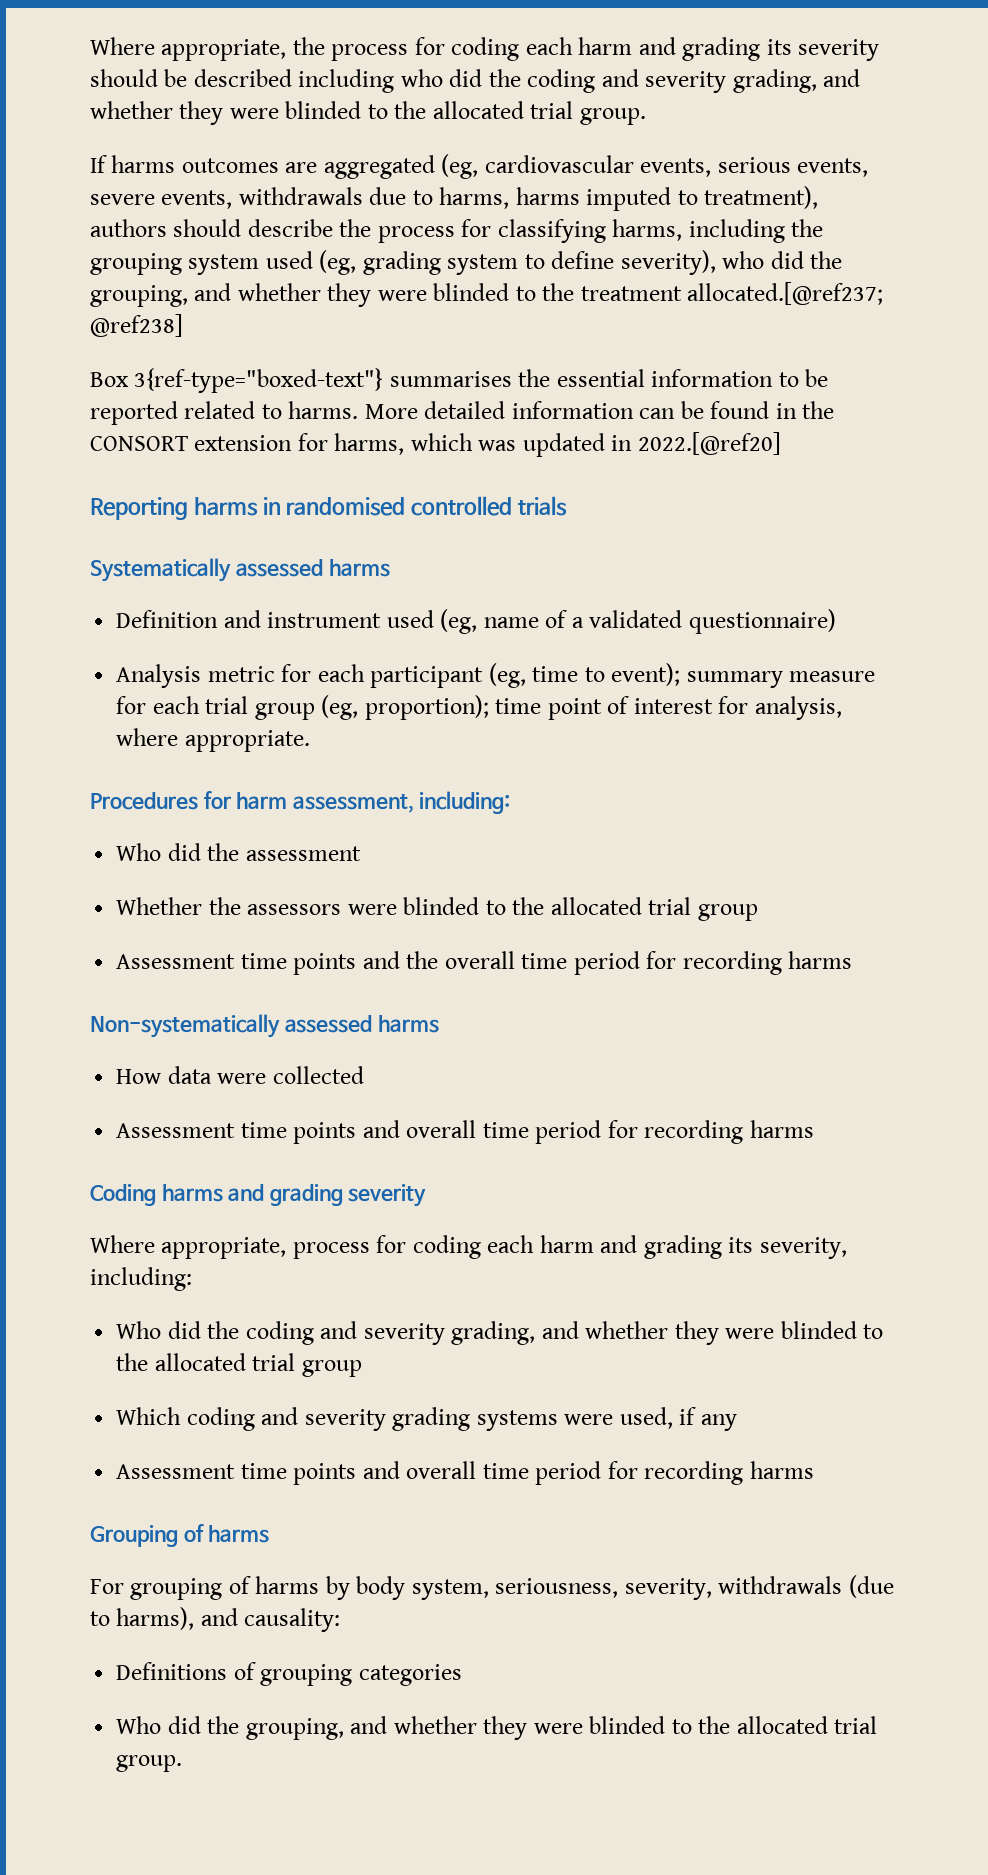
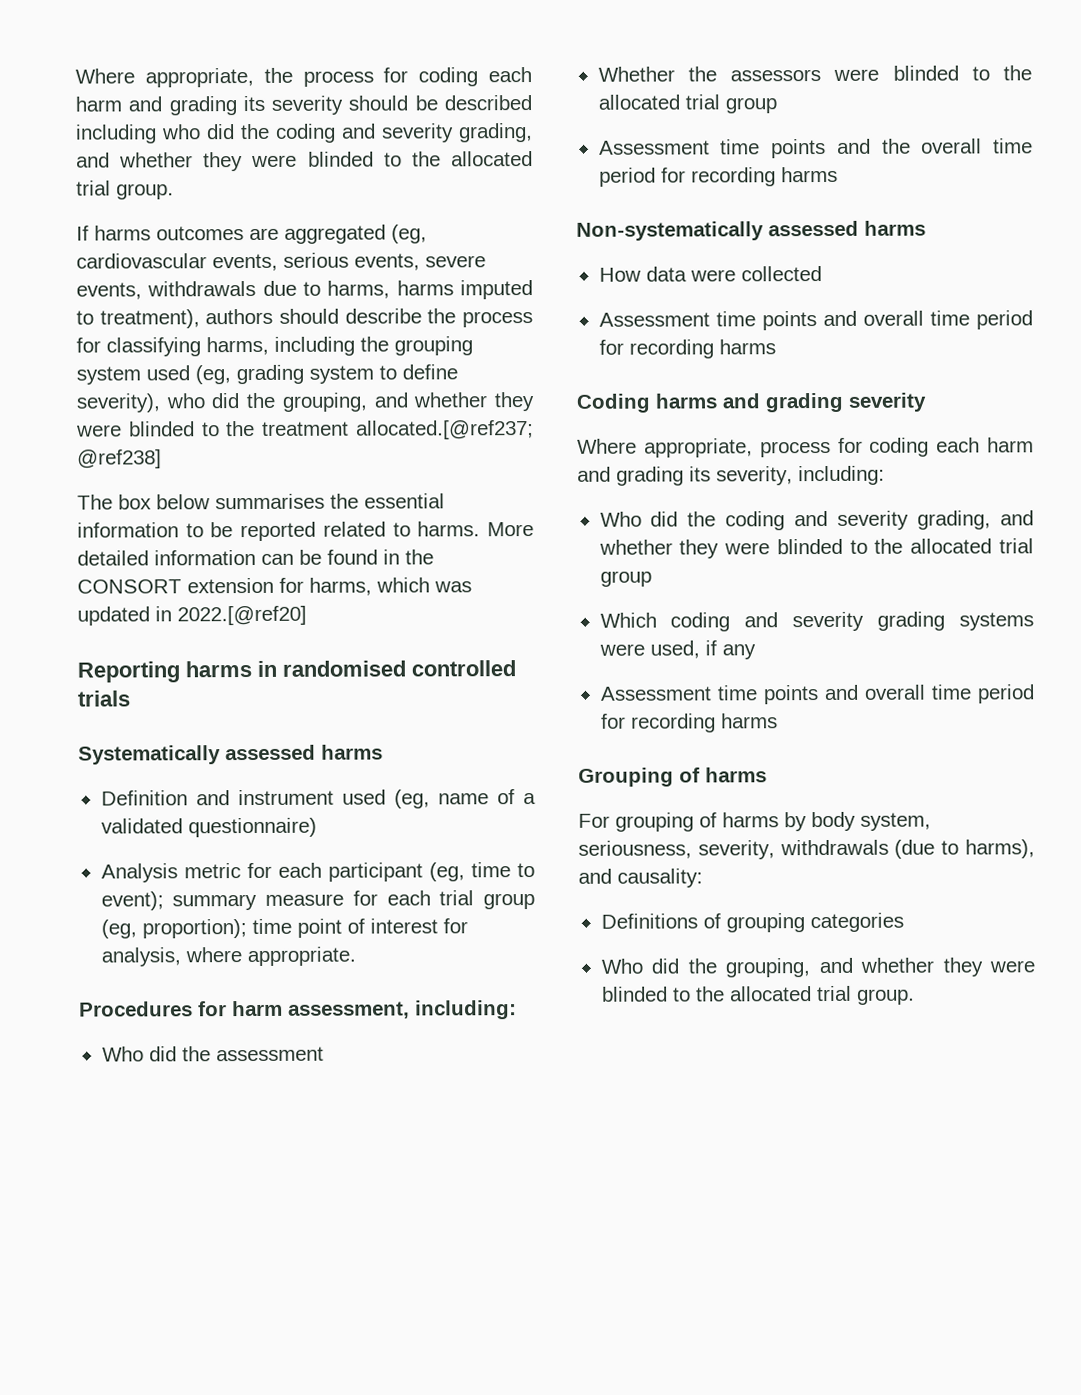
- Box 3{ref-type="boxed-text"} summarises the essential information to be reported related to harms.
+ The box below summarises the essential information to be reported related to harms.

